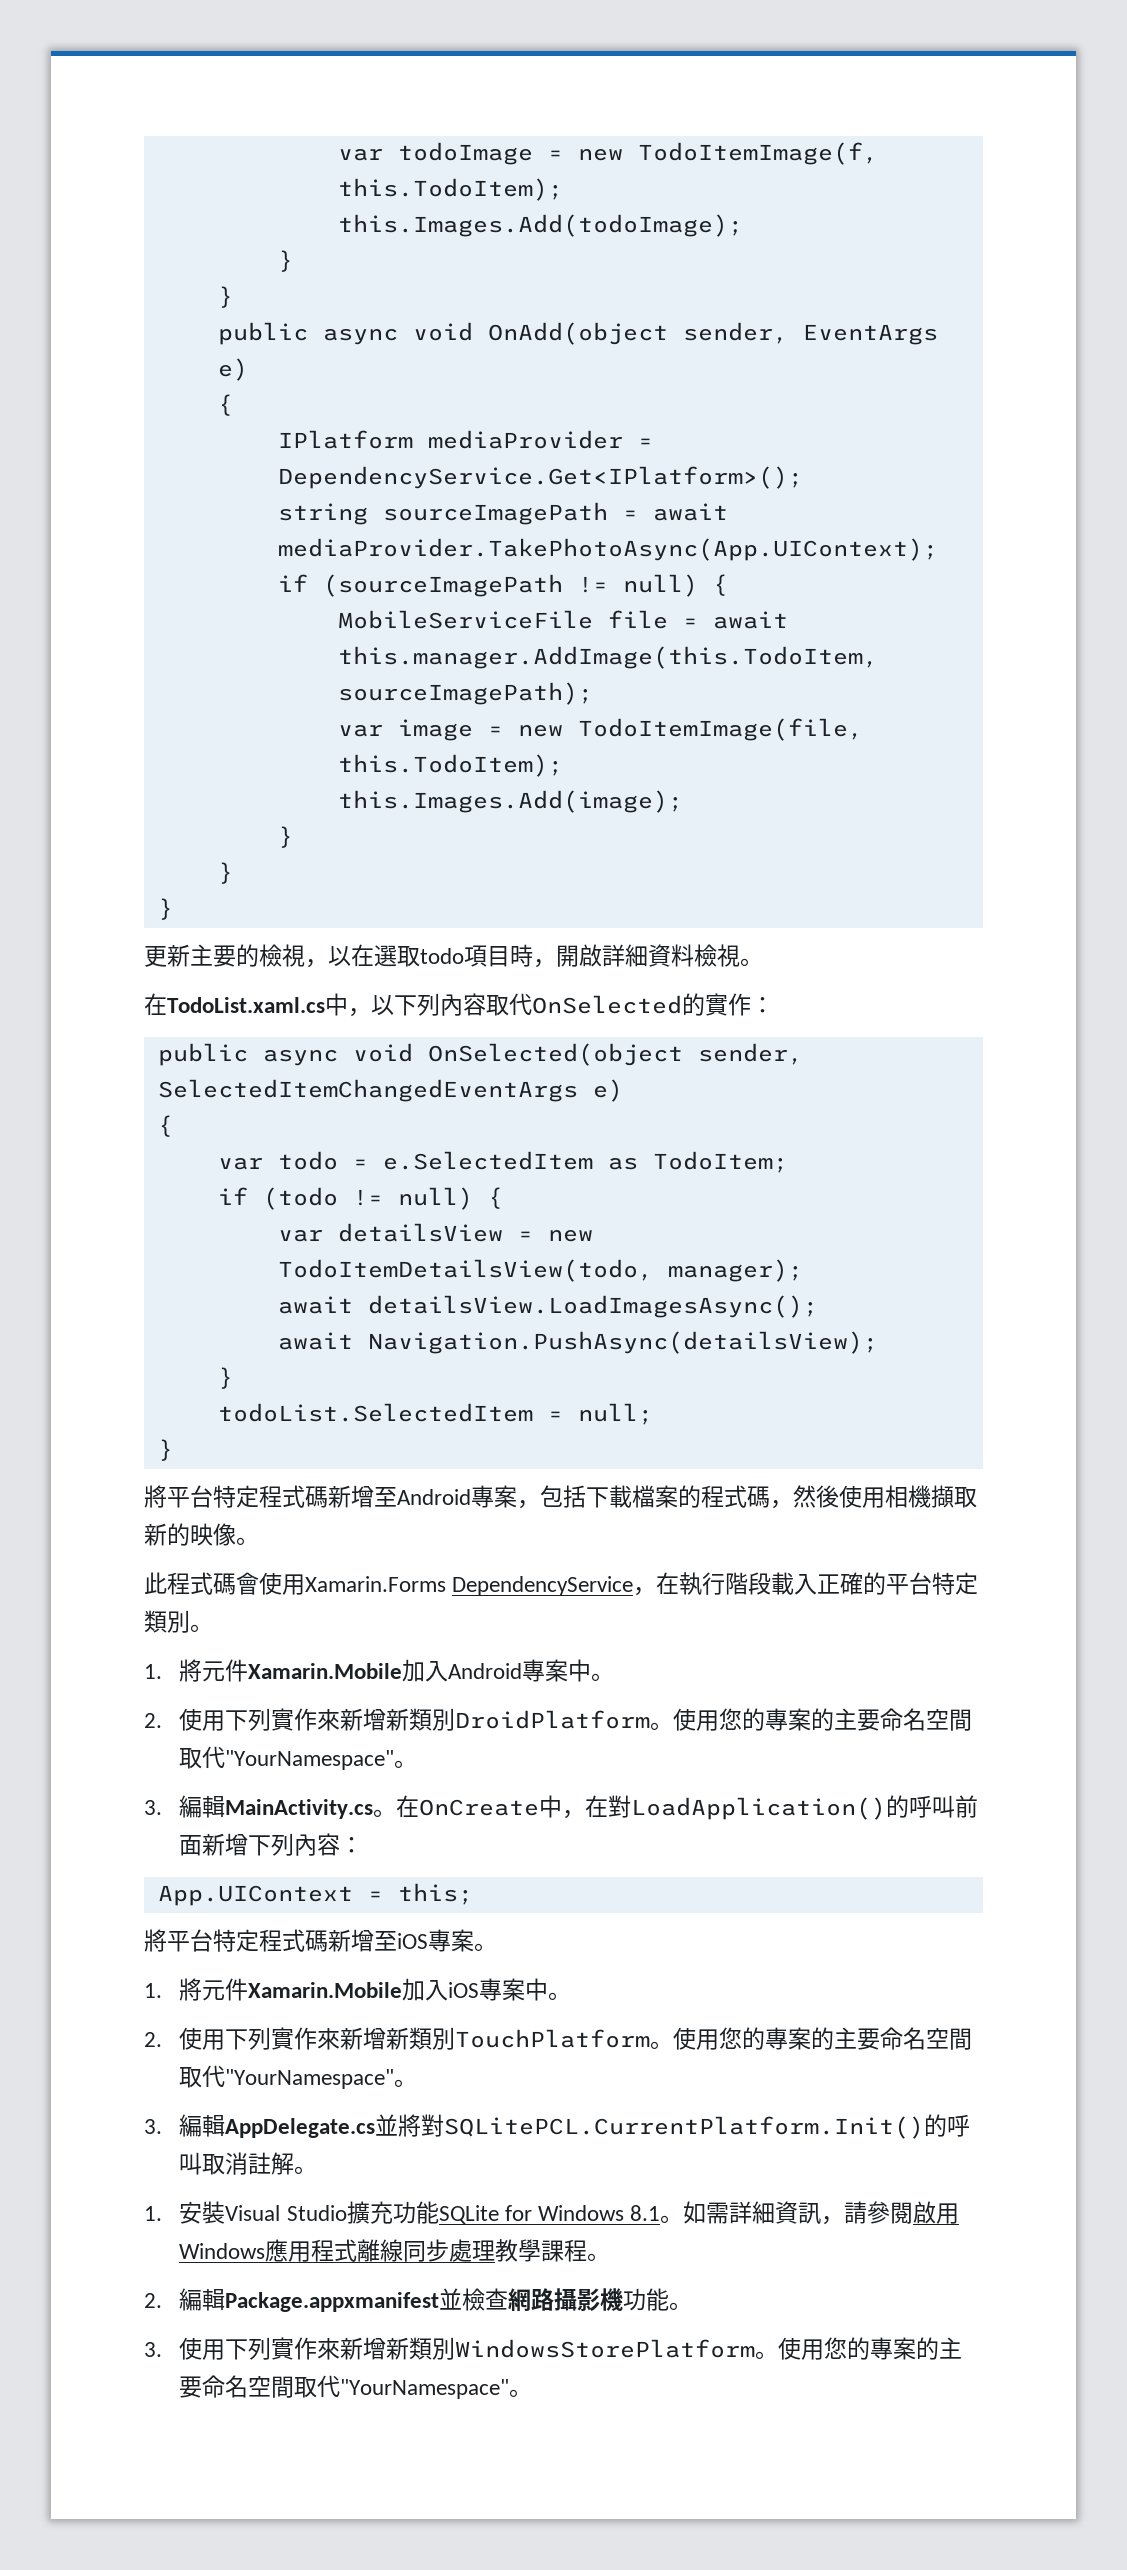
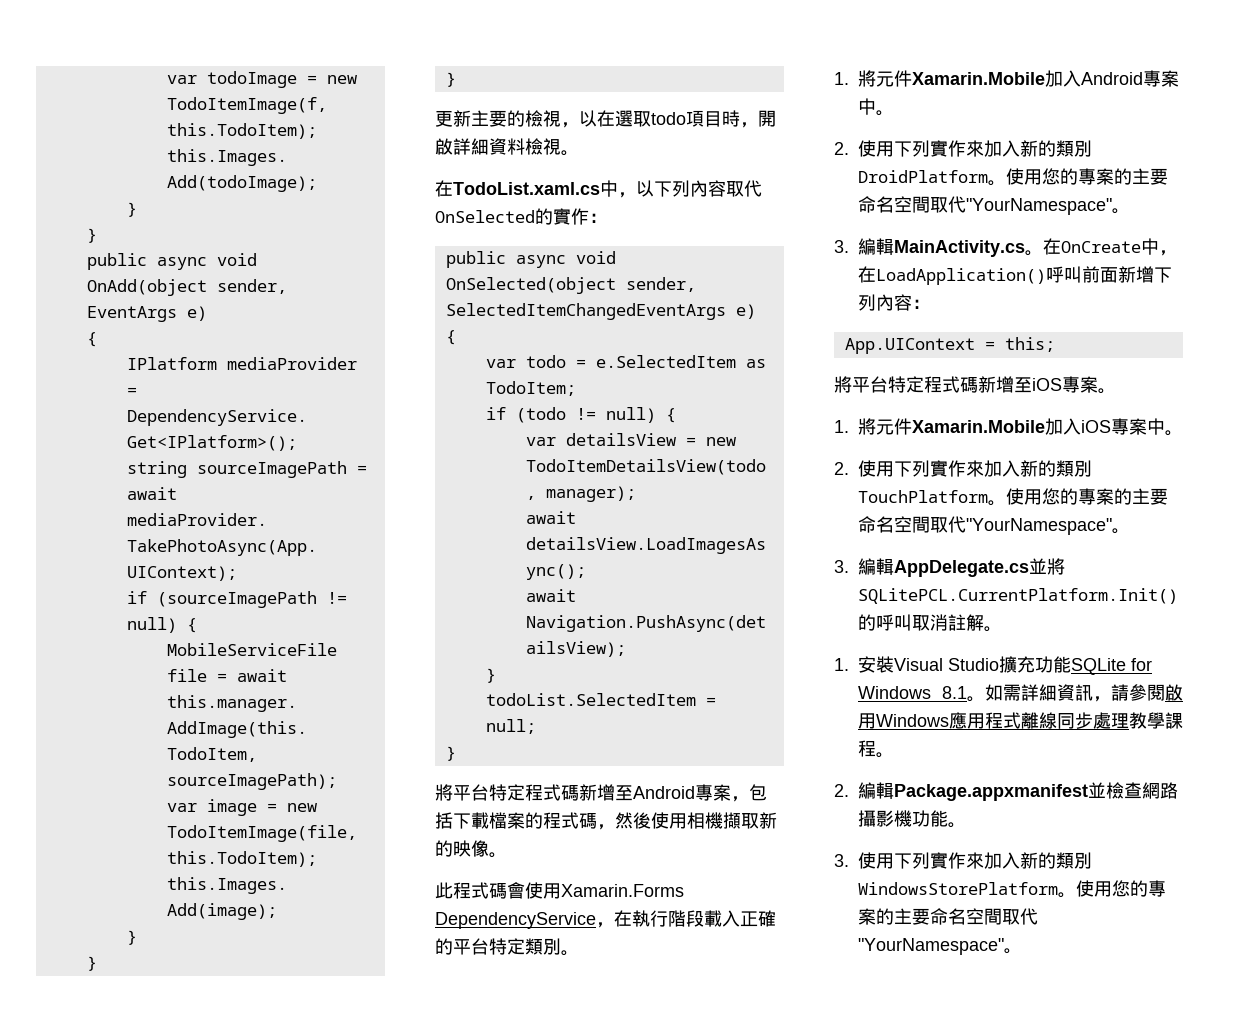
- 2.使用下列實作來新增新類別DroidPlatform。
+ 2.使用下列實作來加入新的類別DroidPlatform。
- 在OnCreate中，在對LoadApplication()的呼叫前面新增下列內容：
+ 在OnCreate中，在LoadApplication()呼叫前面新增下列內容：
- 2.使用下列實作來新增新類別TouchPlatform。
+ 2.使用下列實作來加入新的類別TouchPlatform。
- 3.編輯AppDelegate.cs並將對SQLitePCL.CurrentPlatform.Init()的呼叫取消註解。
+ 3.編輯AppDelegate.cs並將SQLitePCL.CurrentPlatform.Init()的呼叫取消註解。
- 3.使用下列實作來新增新類別WindowsStorePlatform。
+ 3.使用下列實作來加入新的類別WindowsStorePlatform。

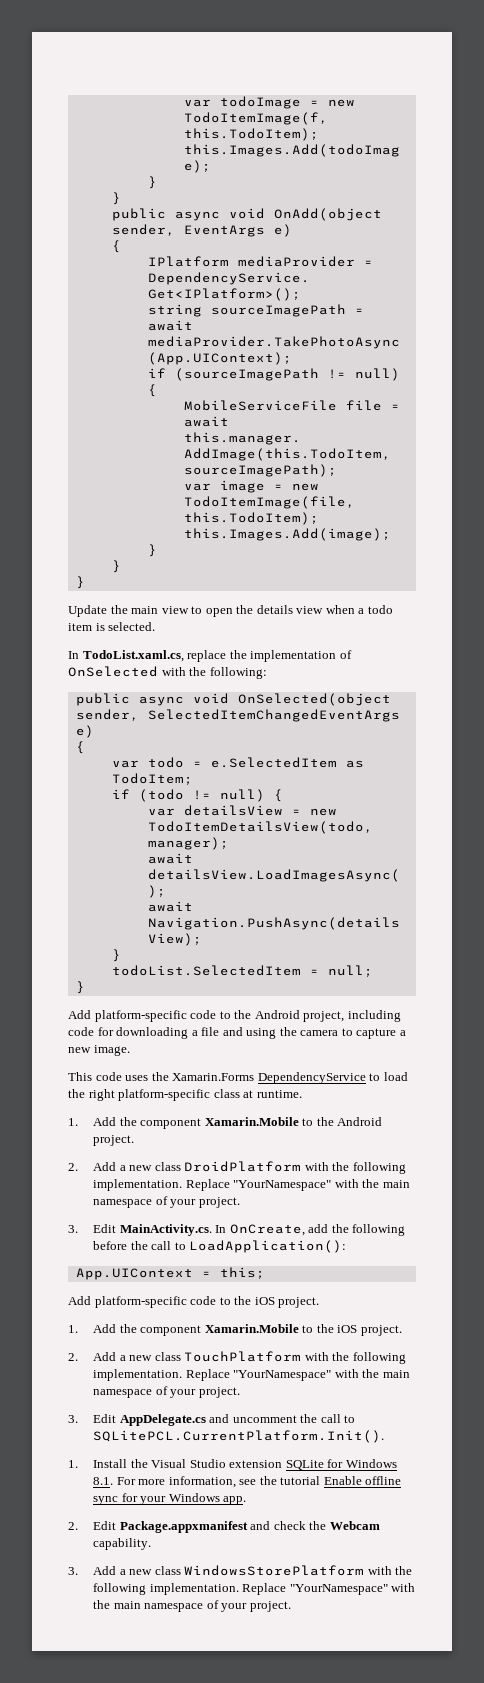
- 更新主要的檢視，以在選取todo項目時，開啟詳細資料檢視。
- 在TodoList.xaml.cs中，以下列內容取代OnSelected的實作：
+ Update the main view to open the details view when a todo item is selected.
+ In TodoList.xaml.cs, replace the implementation of OnSelected with the following:
- 將平台特定程式碼新增至Android專案，包括下載檔案的程式碼，然後使用相機擷取新的映像。
- 此程式碼會使用Xamarin.Forms DependencyService，在執行階段載入正確的平台特定類別。
- 1.將元件Xamarin.Mobile加入Android專案中。
- 2.使用下列實作來加入新的類別DroidPlatform。使用您的專案的主要命名空間取代"YourNamespace"。
- 3.編輯MainActivity.cs。在OnCreate中，在LoadApplication()呼叫前面新增下列內容：
+ Add platform-specific code to the Android project, including code for downloading a file and using the camera to capture a new image.
+ This code uses the Xamarin.Forms DependencyService to load the right platform-specific class at runtime.
+ 1. Add the component Xamarin.Mobile to the Android project.
+ 2. Add a new class DroidPlatform with the following implementation. Replace "YourNamespace" with the main namespace of your project.
+ 3. Edit MainActivity.cs. In OnCreate, add the following before the call to LoadApplication():
  App.UIContext = this;
- 將平台特定程式碼新增至iOS專案。
- 1.將元件Xamarin.Mobile加入iOS專案中。
- 2.使用下列實作來加入新的類別TouchPlatform。使用您的專案的主要命名空間取代"YourNamespace"。
- 3.編輯AppDelegate.cs並將SQLitePCL.CurrentPlatform.Init()的呼叫取消註解。
- 1.安裝Visual Studio擴充功能SQLite for Windows 8.1。如需詳細資訊，請參閱啟用Windows應用程式離線同步處理教學課程。
- 2.編輯Package.appxmanifest並檢查網路攝影機功能。
- 3.使用下列實作來加入新的類別WindowsStorePlatform。使用您的專案的主要命名空間取代"YourNamespace"。
+ Add platform-specific code to the iOS project.
+ 1. Add the component Xamarin.Mobile to the iOS project.
+ 2. Add a new class TouchPlatform with the following implementation. Replace "YourNamespace" with the main namespace of your project.
+ 3. Edit AppDelegate.cs and uncomment the call to SQLitePCL.CurrentPlatform.Init().
+ 1. Install the Visual Studio extension SQLite for Windows 8.1. For more information, see the tutorial Enable offline sync for your Windows app.
+ 2. Edit Package.appxmanifest and check the Webcam capability.
+ 3. Add a new class WindowsStorePlatform with the following implementation. Replace "YourNamespace" with the main namespace of your project.

